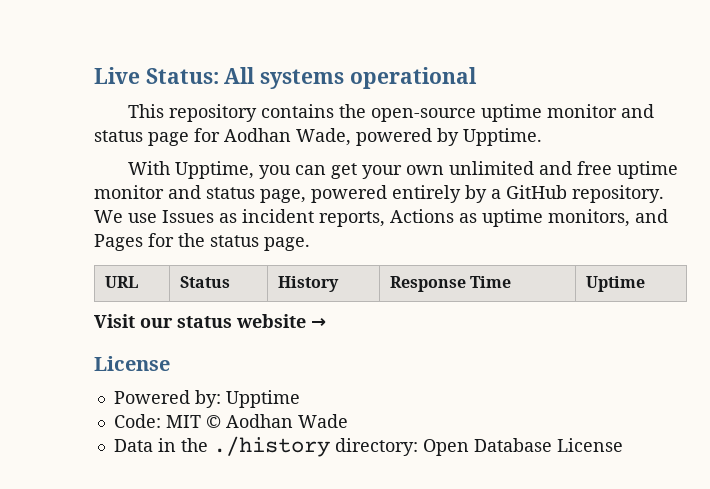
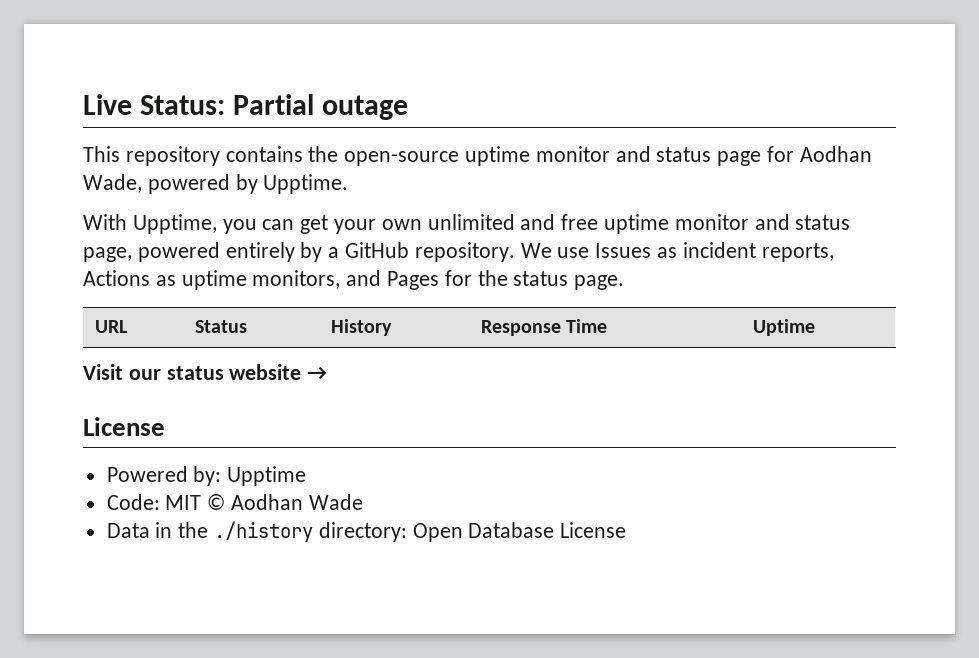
- Live Status: All systems operational
+ Live Status: Partial outage

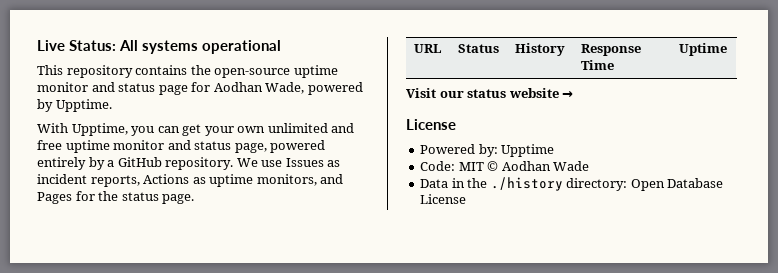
- Live Status: Partial outage
+ Live Status: All systems operational

